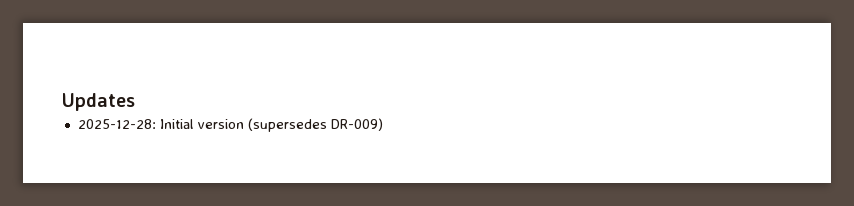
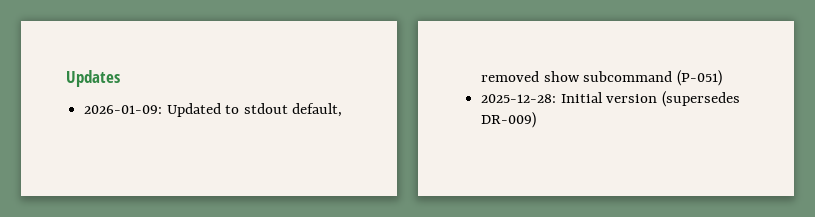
+ 2026-01-09: Updated to stdout default, removed show subcommand (P-051)

